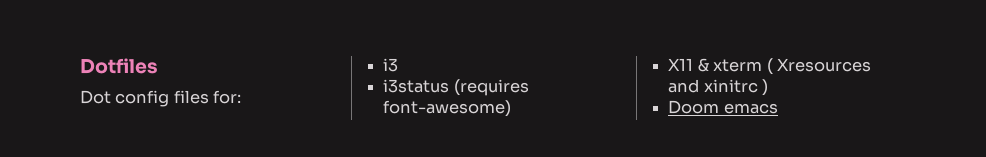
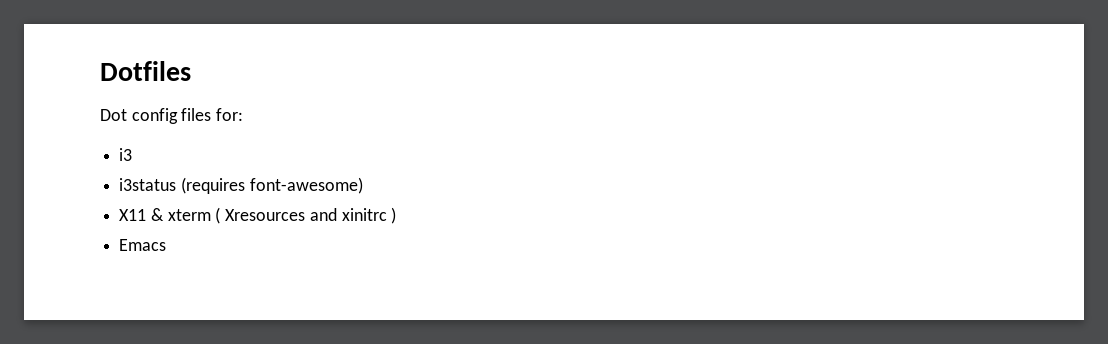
- Doom emacs
+ Emacs

